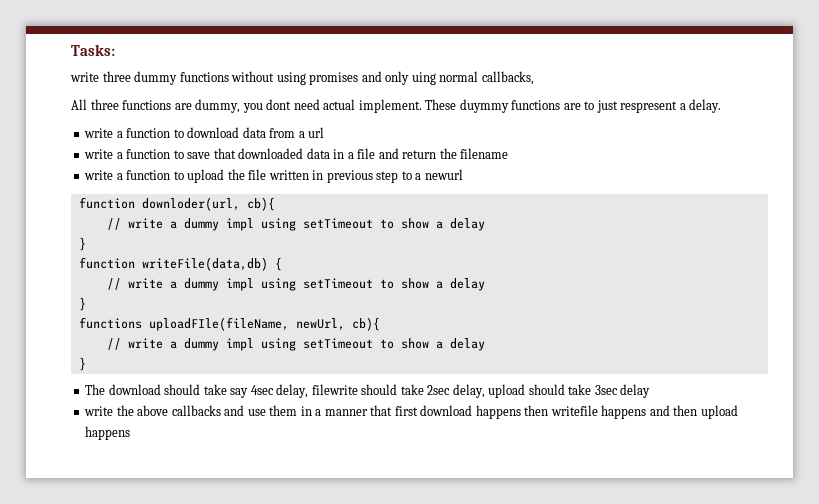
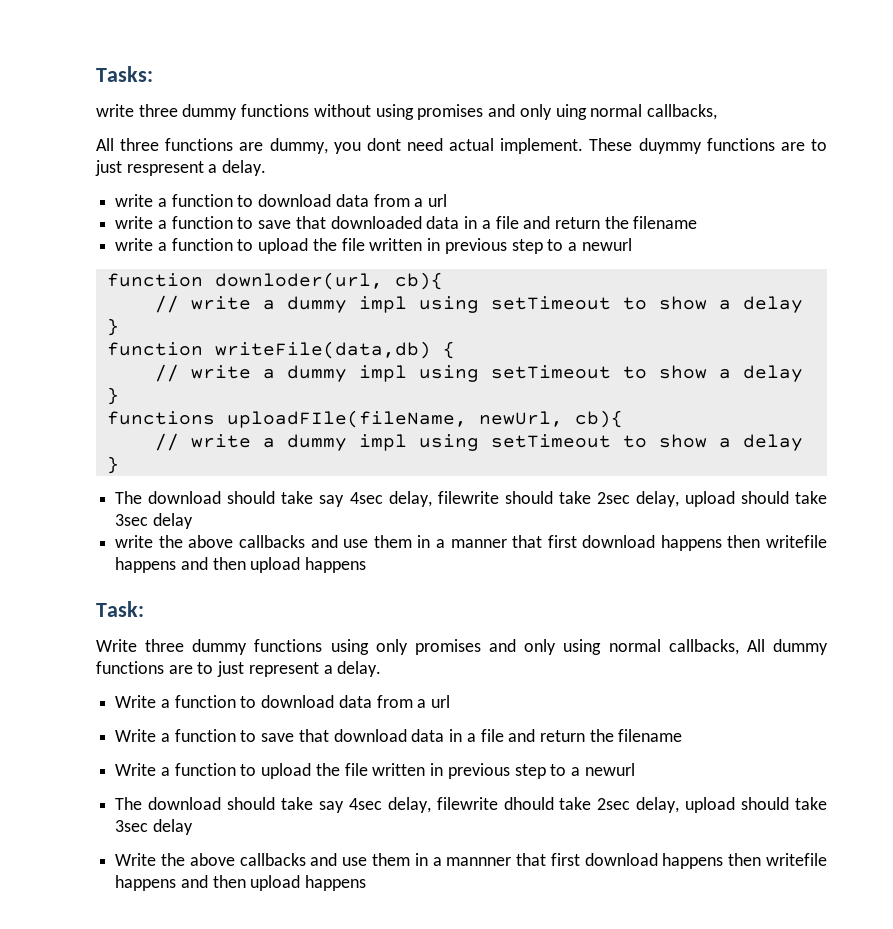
+ Task:
+ Write three dummy functions using only promises and only using normal callbacks, All dummy functions are to just represent a delay.
+ Write a function to download data from a url
+ Write a function to save that download data in a file and return the filename
+ Write a function to upload the file written in previous step to a newurl
+ The download should take say 4sec delay, filewrite dhould take 2sec delay, upload should take 3sec delay
+ Write the above callbacks and use them in a mannner that first download happens then writefile happens and then upload happens

